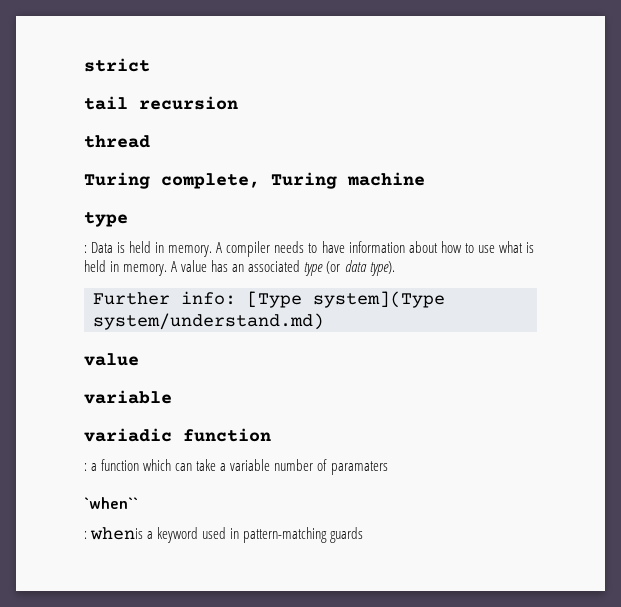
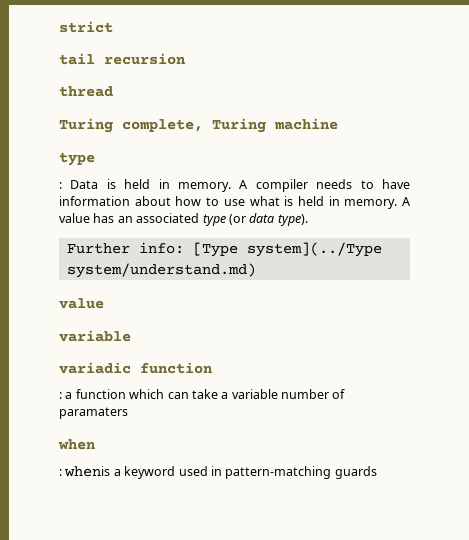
- Further info: [Type system](Type system/understand.md)
+ Further info: [Type system](../Type system/understand.md)
- `when``
+ when

